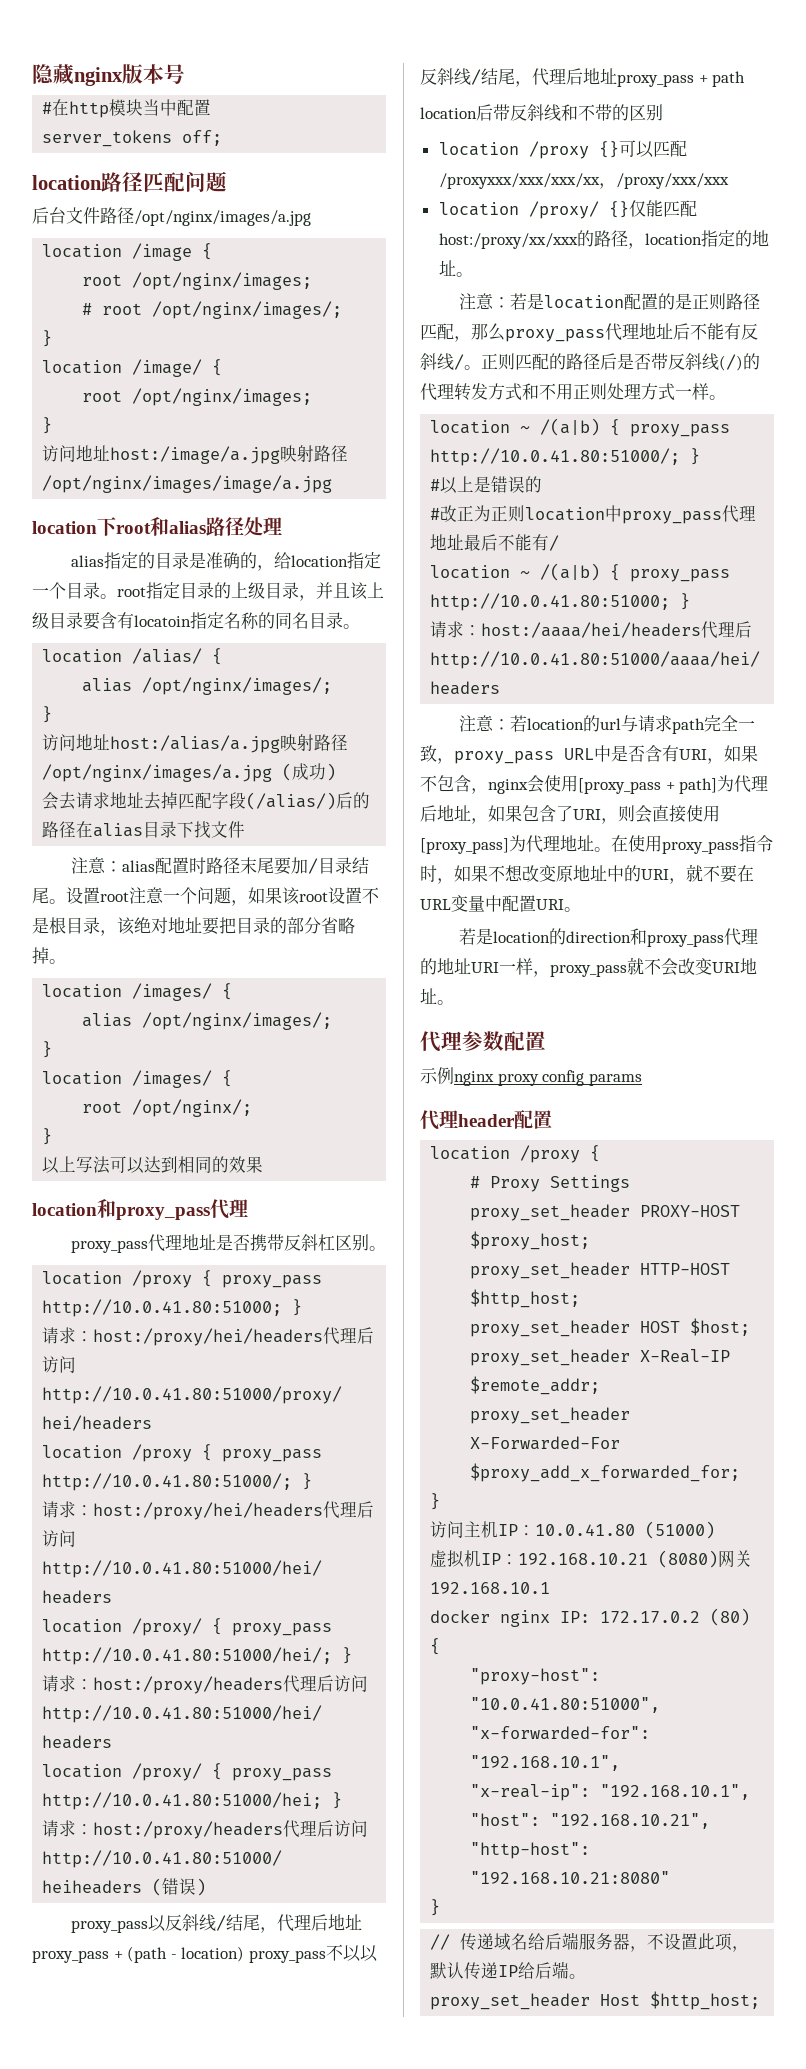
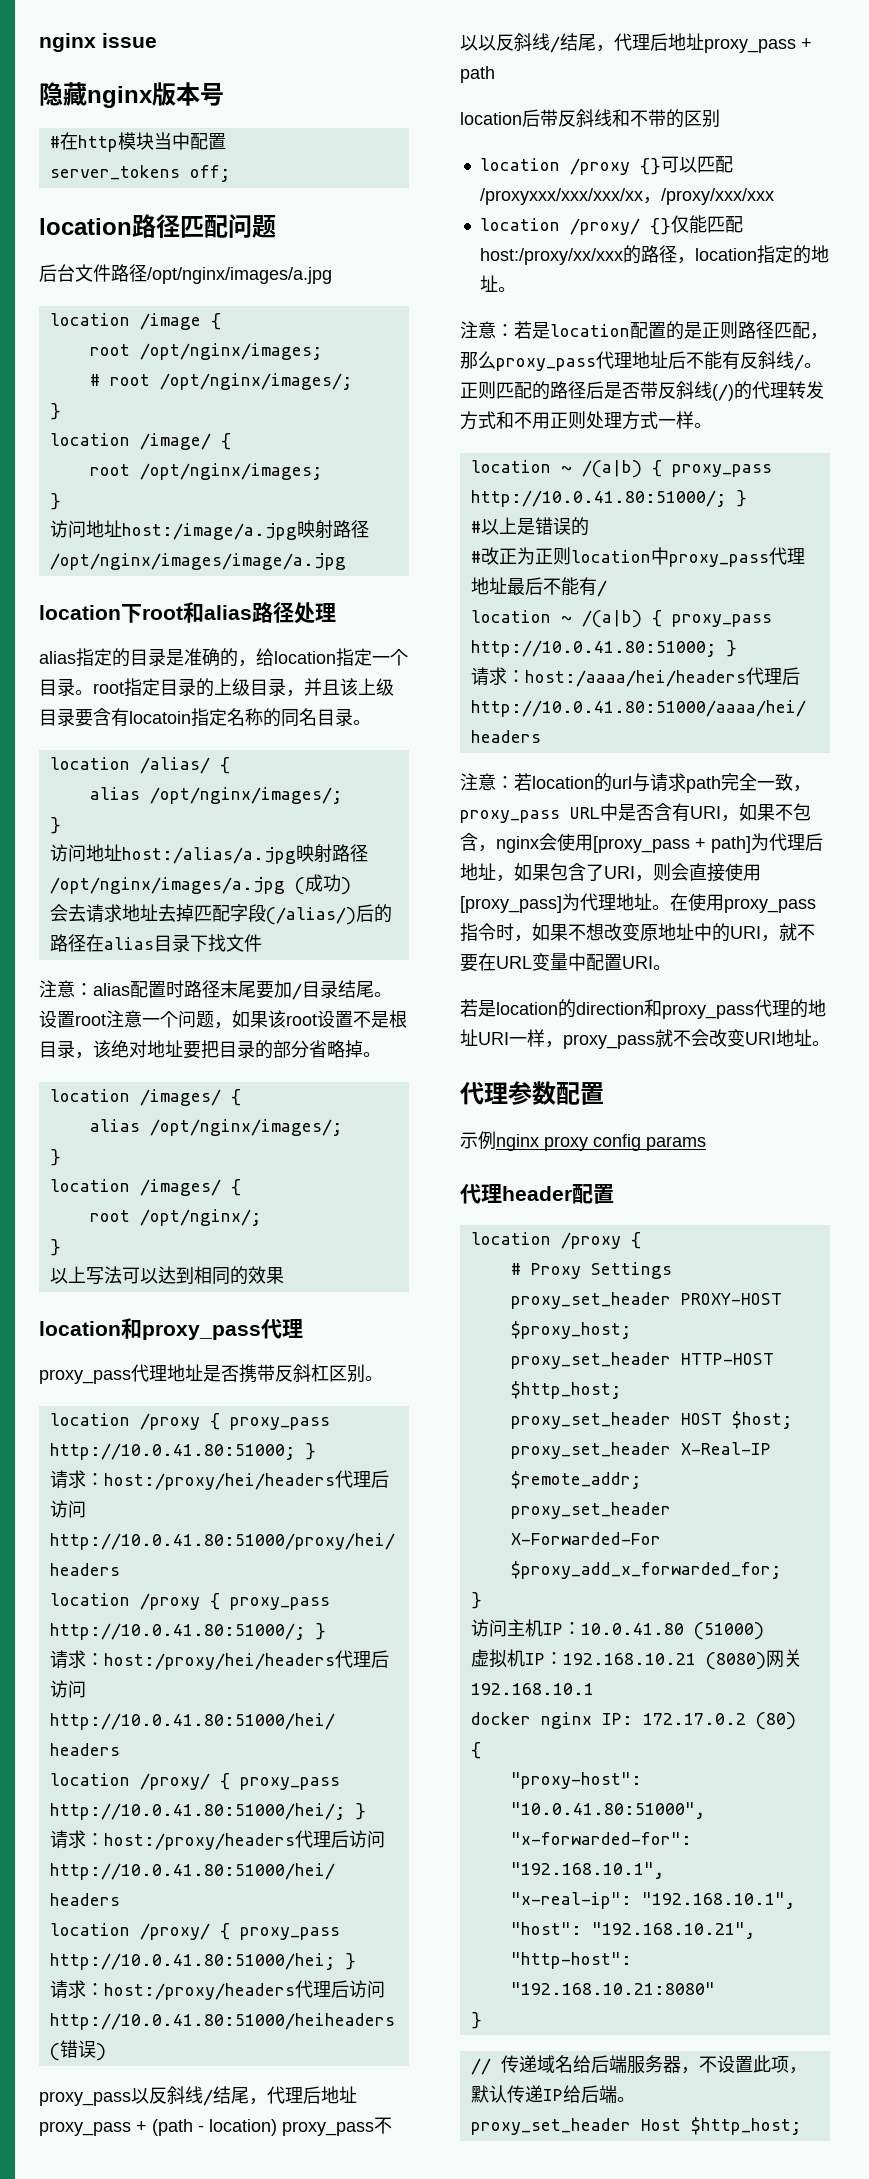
+ nginx issue

